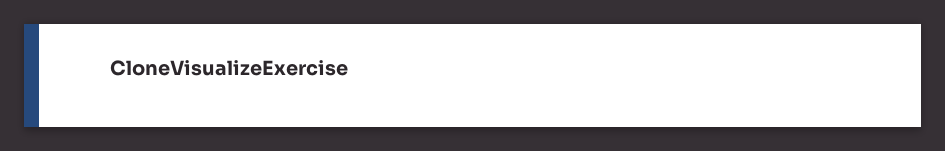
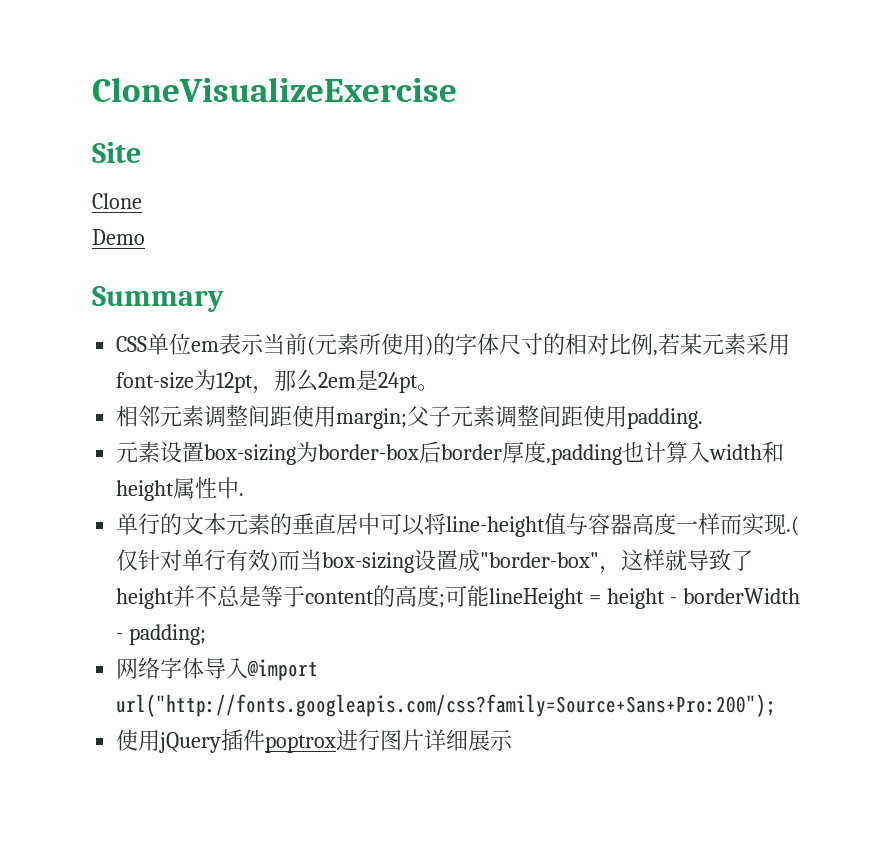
+ Site
+ Clone
+ Demo
+ Summary
+ CSS单位em表示当前(元素所使用)的字体尺寸的相对比例,若某元素采用font-size为12pt，那么2em是24pt。
+ 相邻元素调整间距使用margin;父子元素调整间距使用padding.
+ 元素设置box-sizing为border-box后border厚度,padding也计算入width和height属性中.
+ 单行的文本元素的垂直居中可以将line-height值与容器高度一样而实现.(仅针对单行有效)而当box-sizing设置成"border-box"，这样就导致了height并不总是等于content的高度;可能lineHeight = height - borderWidth - padding;
+ 网络字体导入@import url("http://fonts.googleapis.com/css?family=Source+Sans+Pro:200");
+ 使用jQuery插件poptrox进行图片详细展示

